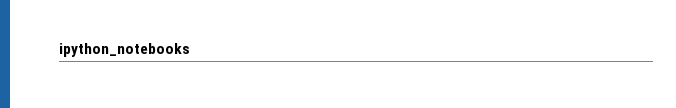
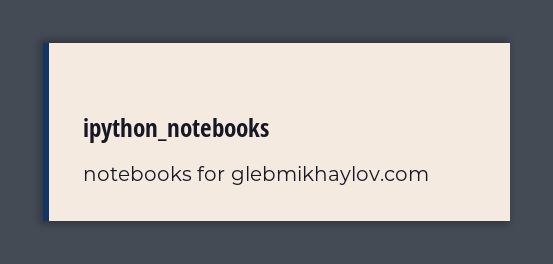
+ notebooks for glebmikhaylov.com

